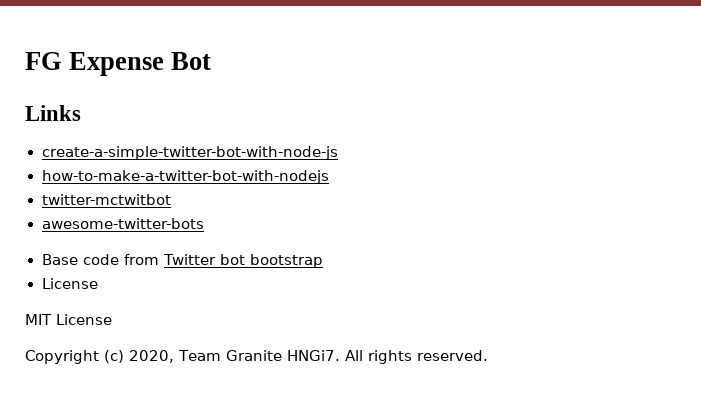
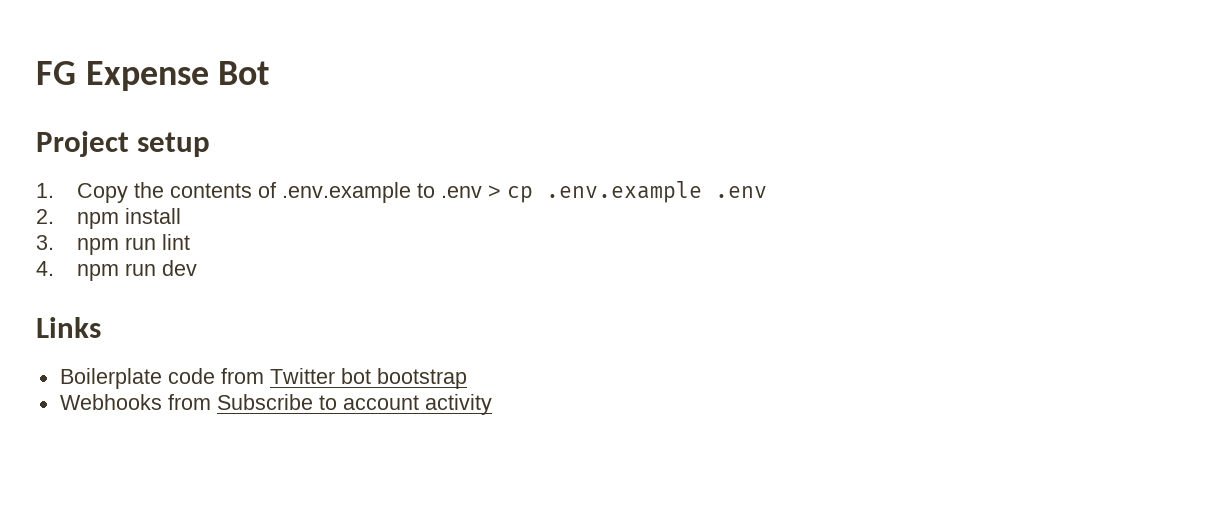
+ Project setup
+ 1. Copy the contents of .env.example to .env > cp .env.example .env
+ 2. npm install
+ 3. npm run lint
+ 4. npm run dev
  Links
- create-a-simple-twitter-bot-with-node-js
- how-to-make-a-twitter-bot-with-nodejs
- twitter-mctwitbot
- awesome-twitter-bots
- Base code from Twitter bot bootstrap
- License
- MIT License
- Copyright (c) 2020, Team Granite HNGi7. All rights reserved.
+ Boilerplate code from Twitter bot bootstrap
+ Webhooks from Subscribe to account activity

